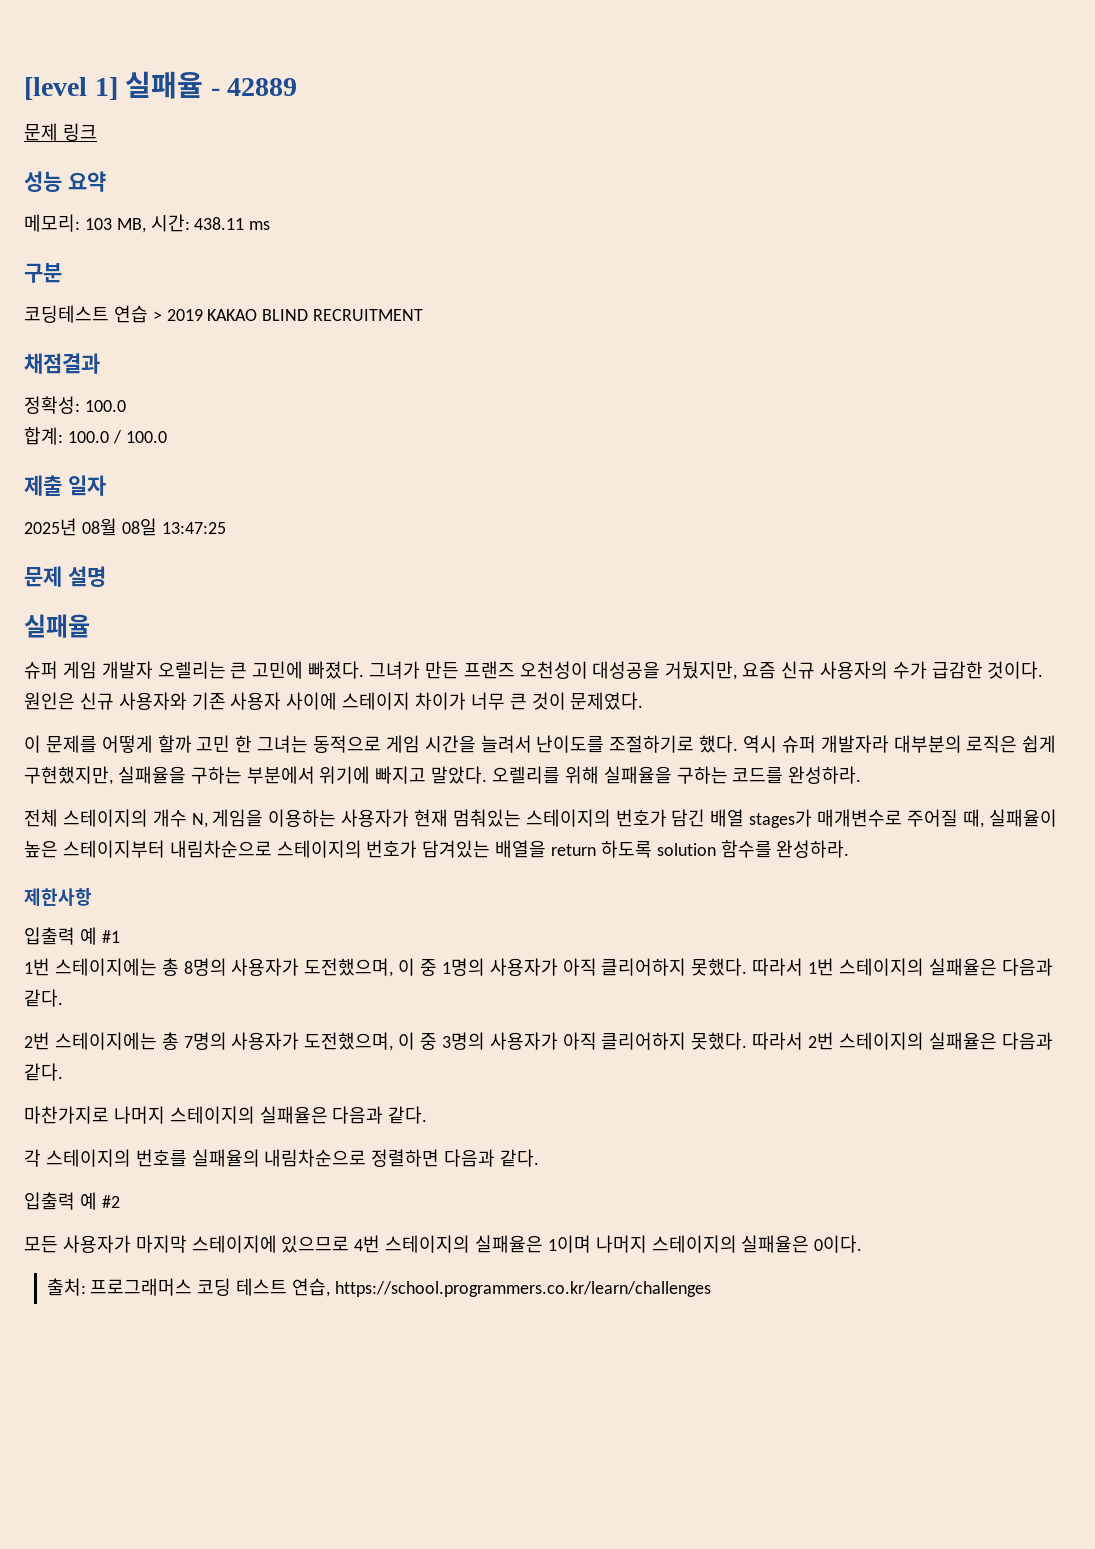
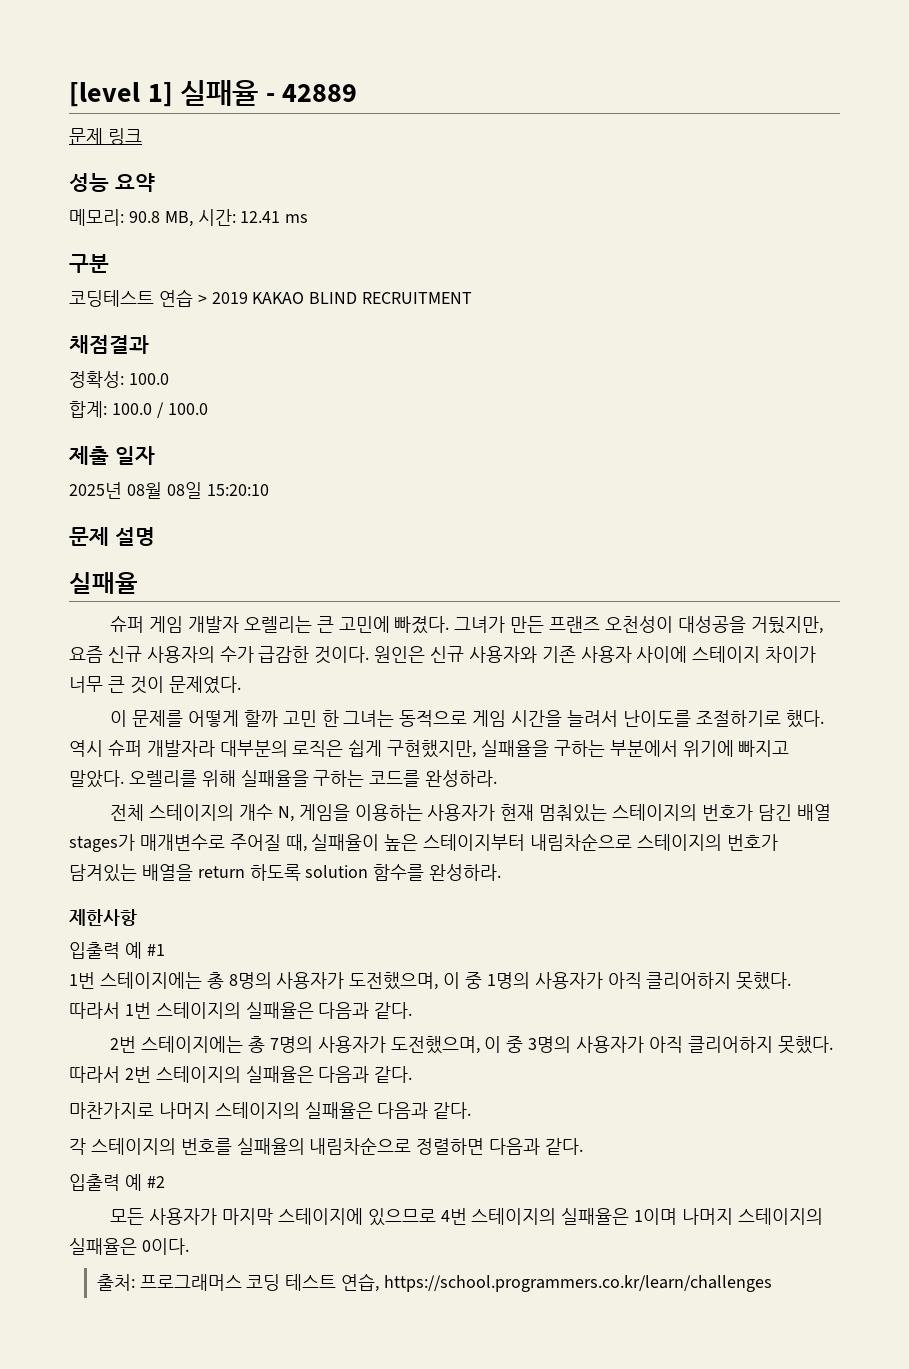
- 메모리: 103 MB, 시간: 438.11 ms
+ 메모리: 90.8 MB, 시간: 12.41 ms
- 2025년 08월 08일 13:47:25
+ 2025년 08월 08일 15:20:10

